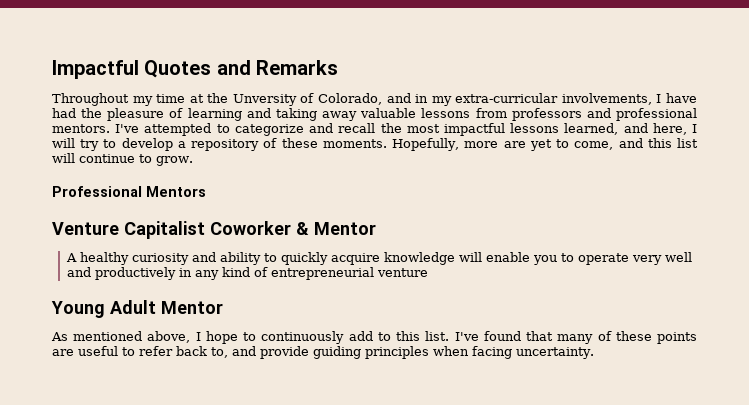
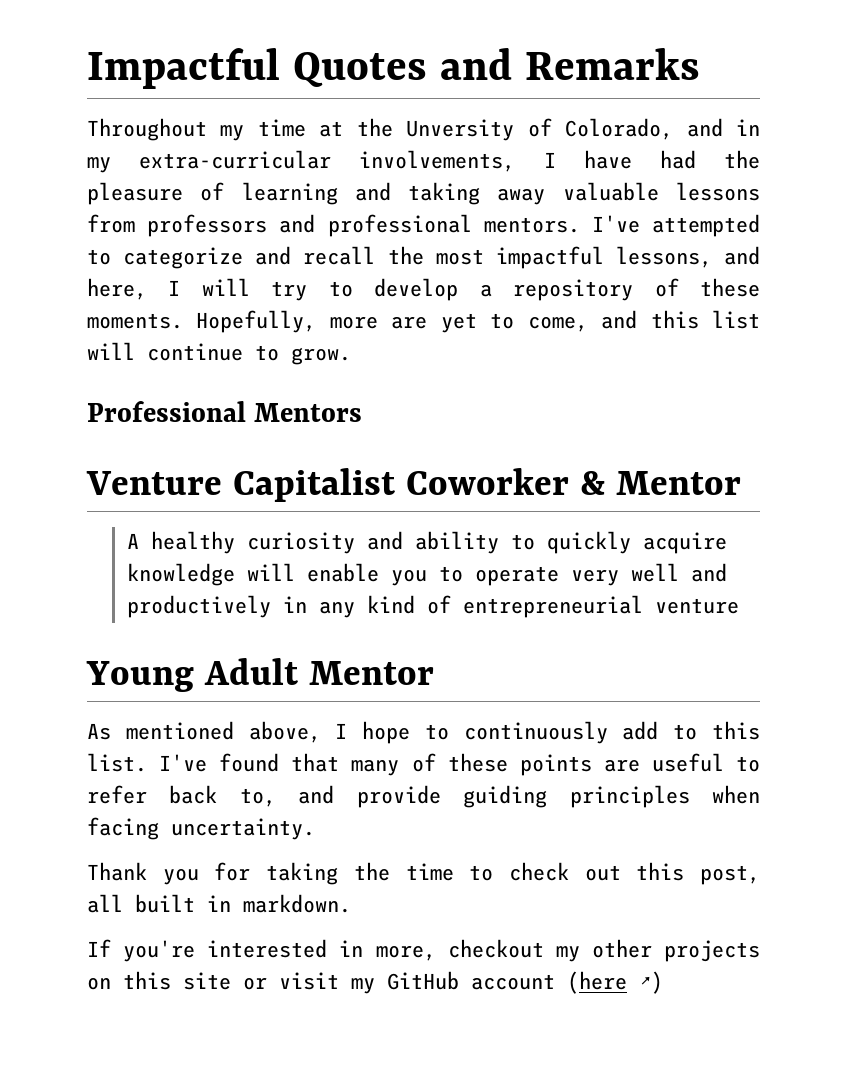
- I've attempted to categorize and recall the most impactful lessons learned, and here, I will try to develop a repository of these moments.
+ I've attempted to categorize and recall the most impactful lessons, and here, I will try to develop a repository of these moments.
+ Thank you for taking the time to check out this post, all built in markdown.
+ If you're interested in more, checkout my other projects on this site or visit my GitHub account (here ↗)

